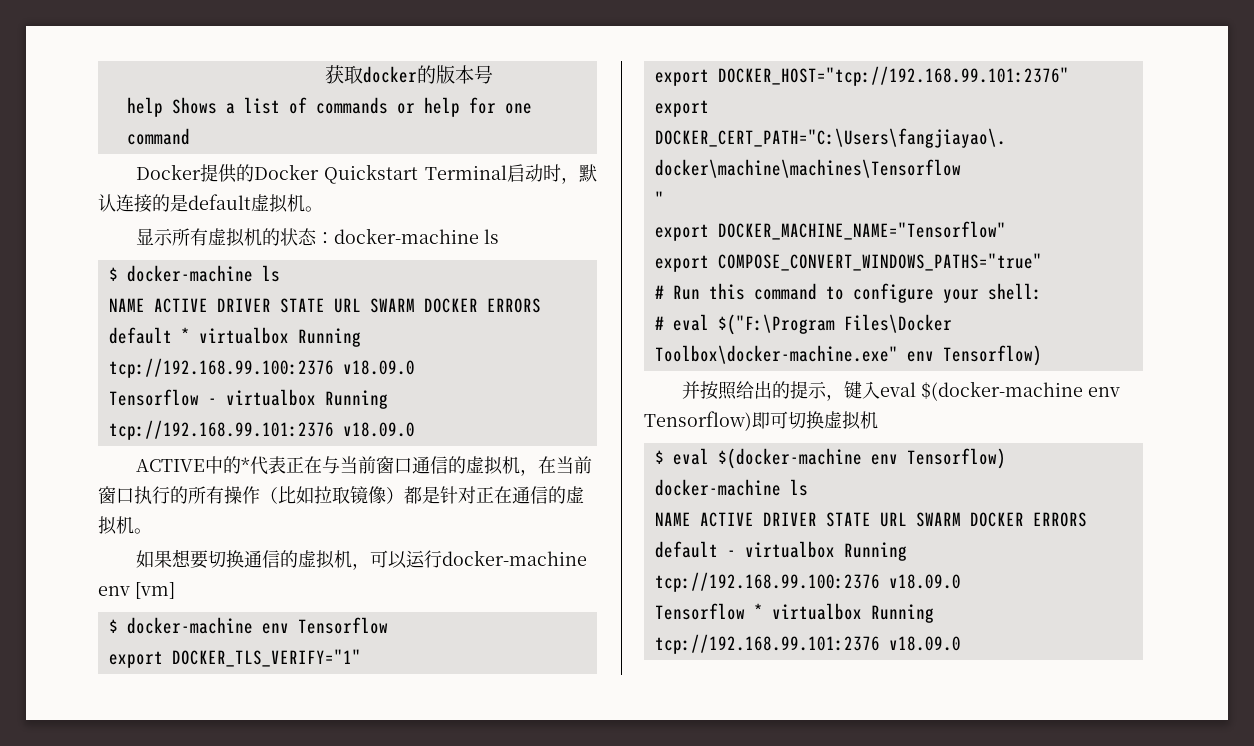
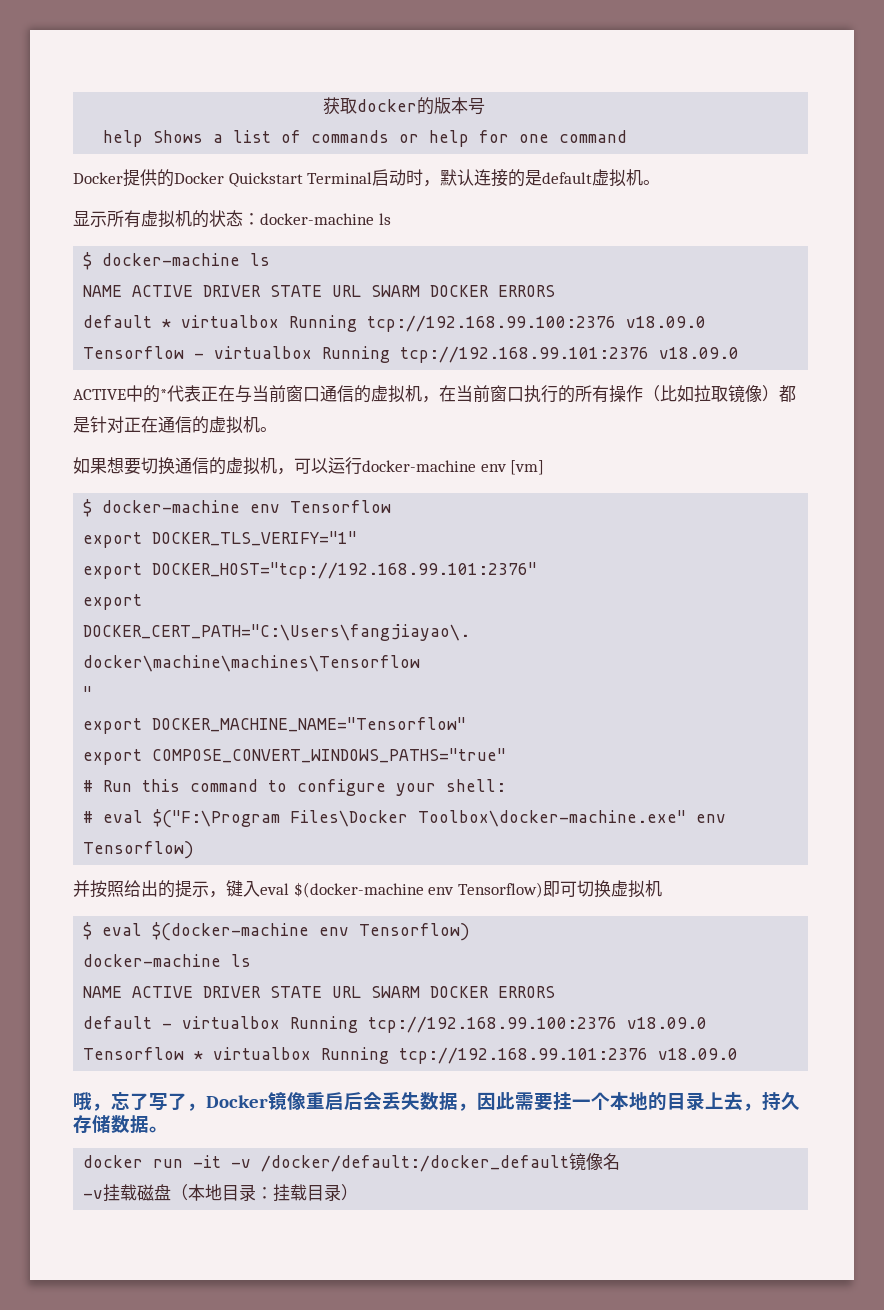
+ 哦，忘了写了，Docker镜像重启后会丢失数据，因此需要挂一个本地的目录上去，持久存储数据。
+ docker run -it -v /docker/default:/docker_default镜像名
+ -v挂载磁盘（本地目录：挂载目录）

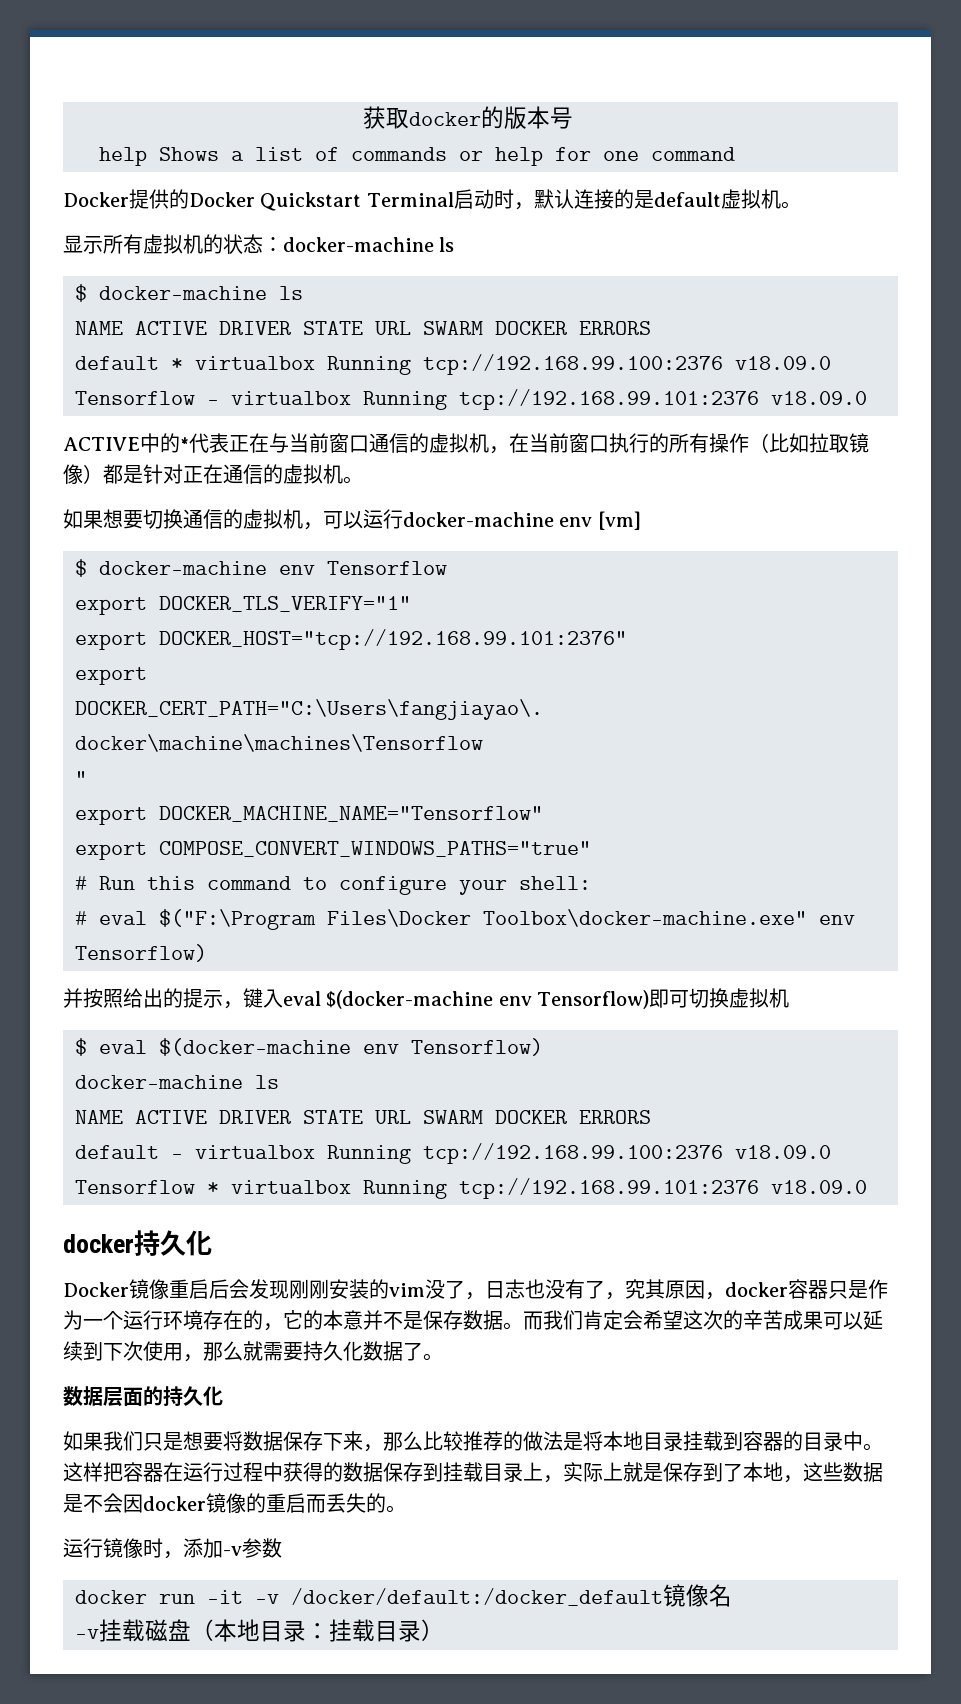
- 哦，忘了写了，Docker镜像重启后会丢失数据，因此需要挂一个本地的目录上去，持久存储数据。
+ docker持久化
+ Docker镜像重启后会发现刚刚安装的vim没了，日志也没有了，究其原因，docker容器只是作为一个运行环境存在的，它的本意并不是保存数据。而我们肯定会希望这次的辛苦成果可以延续到下次使用，那么就需要持久化数据了。
+ 数据层面的持久化
+ 如果我们只是想要将数据保存下来，那么比较推荐的做法是将本地目录挂载到容器的目录中。这样把容器在运行过程中获得的数据保存到挂载目录上，实际上就是保存到了本地，这些数据是不会因docker镜像的重启而丢失的。
+ 运行镜像时，添加-v参数

